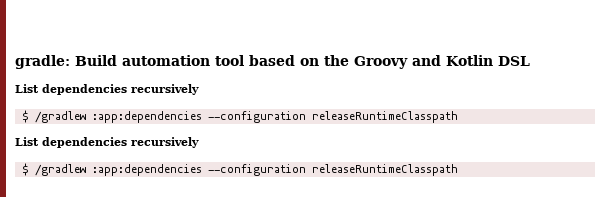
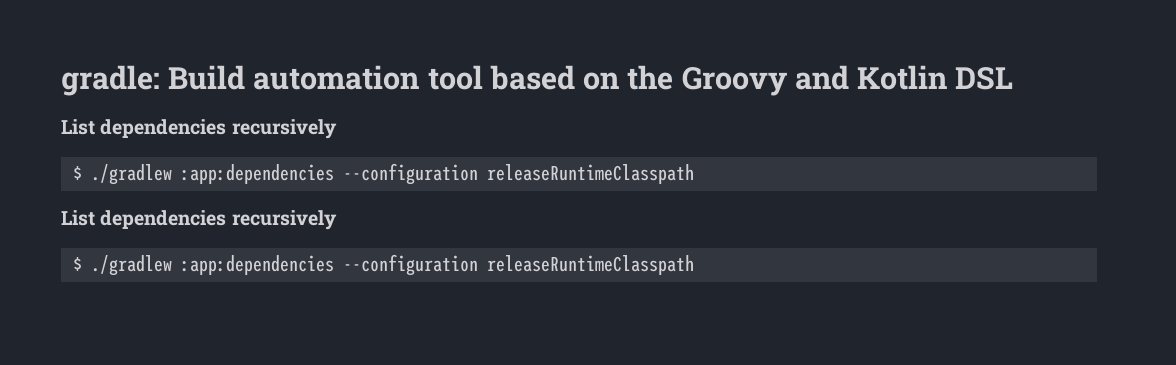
  gradle: Build automation tool based on the Groovy and Kotlin DSL
  List dependencies recursively
- $ /gradlew :app:dependencies --configuration releaseRuntimeClasspath
+ $ ./gradlew :app:dependencies --configuration releaseRuntimeClasspath
  List dependencies recursively
- $ /gradlew :app:dependencies --configuration releaseRuntimeClasspath
+ $ ./gradlew :app:dependencies --configuration releaseRuntimeClasspath

